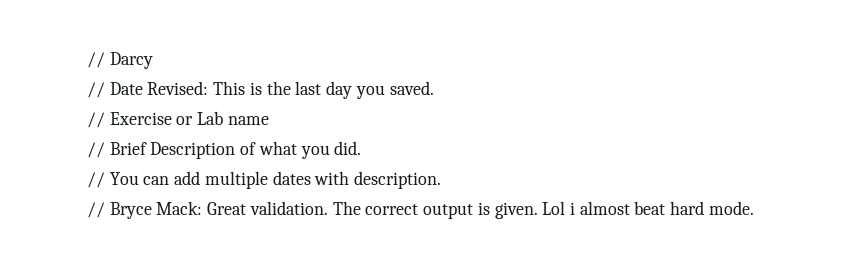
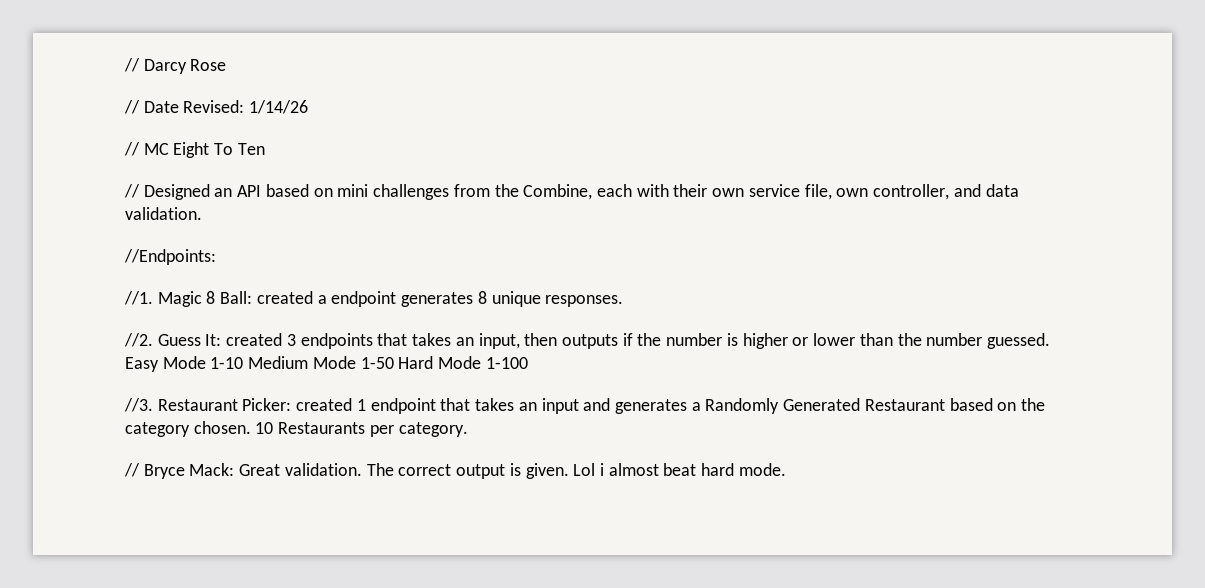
- // Darcy
+ // Darcy Rose
- // Date Revised: This is the last day you saved.
- // Exercise or Lab name
- // Brief Description of what you did.
- // You can add multiple dates with description.
+ // Date Revised: 1/14/26
+ // MC Eight To Ten
+ // Designed an API based on mini challenges from the Combine, each with their own service file, own controller, and data validation.
+ //Endpoints:
+ //1. Magic 8 Ball: created a endpoint generates 8 unique responses.
+ //2. Guess It: created 3 endpoints that takes an input, then outputs if the number is higher or lower than the number guessed. Easy Mode 1-10 Medium Mode 1-50 Hard Mode 1-100
+ //3. Restaurant Picker: created 1 endpoint that takes an input and generates a Randomly Generated Restaurant based on the category chosen. 10 Restaurants per category.

